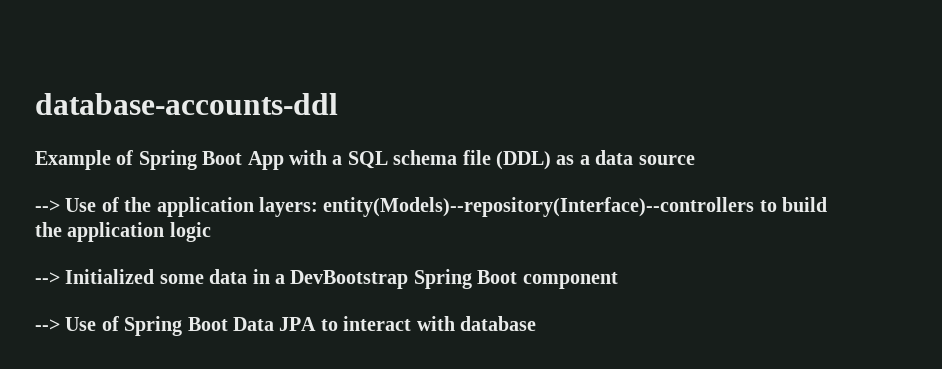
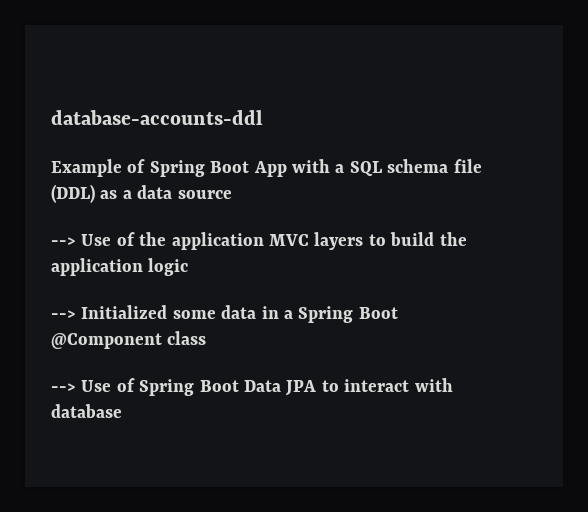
- --> Use of the application layers: entity(Models)--repository(Interface)--controllers to build the application logic
+ --> Use of the application MVC layers to build the application logic
- --> Initialized some data in a DevBootstrap Spring Boot component
+ --> Initialized some data in a Spring Boot @Component class

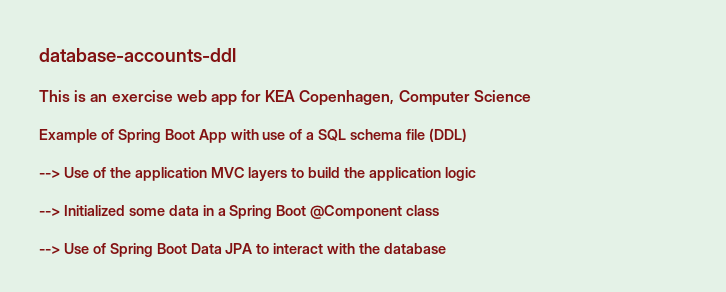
+ This is an exercise web app for KEA Copenhagen, Computer Science
- Example of Spring Boot App with a SQL schema file (DDL) as a data source
+ Example of Spring Boot App with use of a SQL schema file (DDL)
- --> Use of Spring Boot Data JPA to interact with database
+ --> Use of Spring Boot Data JPA to interact with the database

